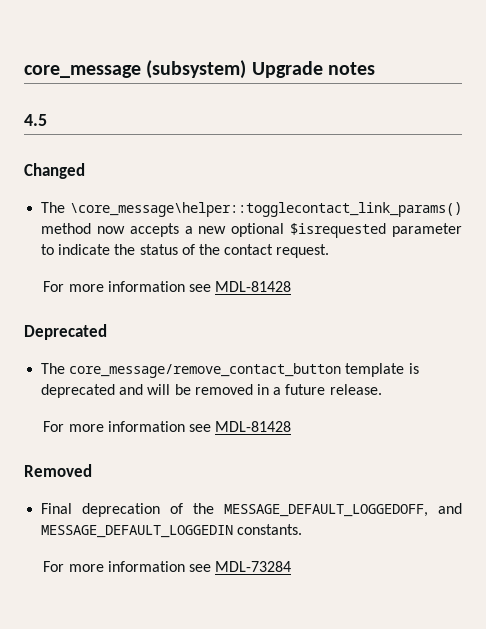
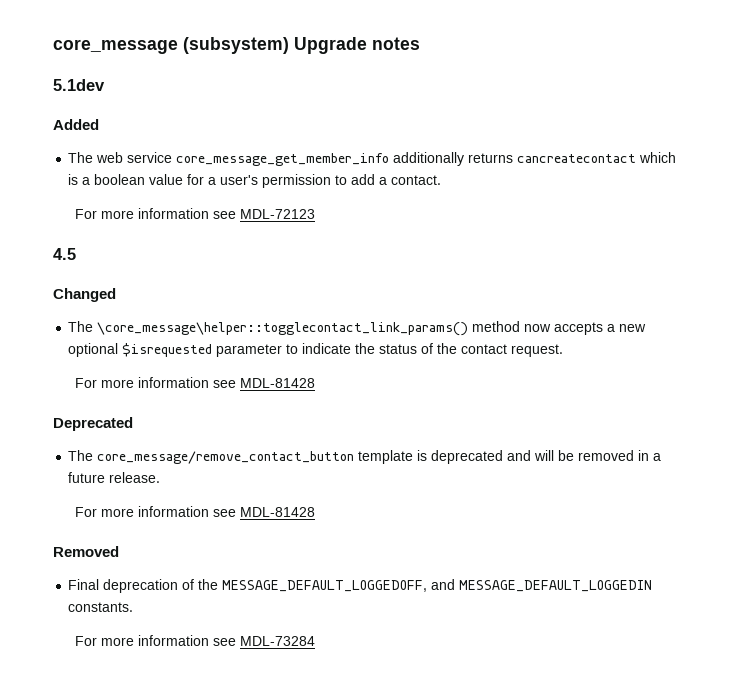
+ 5.1dev
+ Added
+ The web service core_message_get_member_info additionally returns cancreatecontact which is a boolean value for a user's permission to add a contact.
+ For more information see MDL-72123

